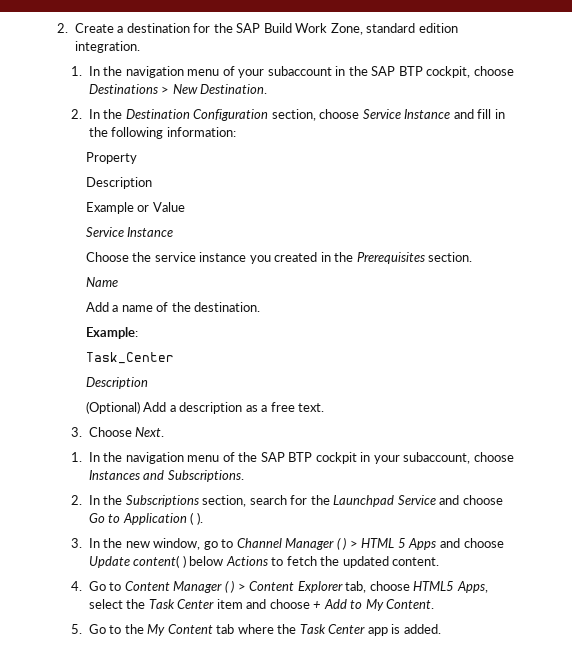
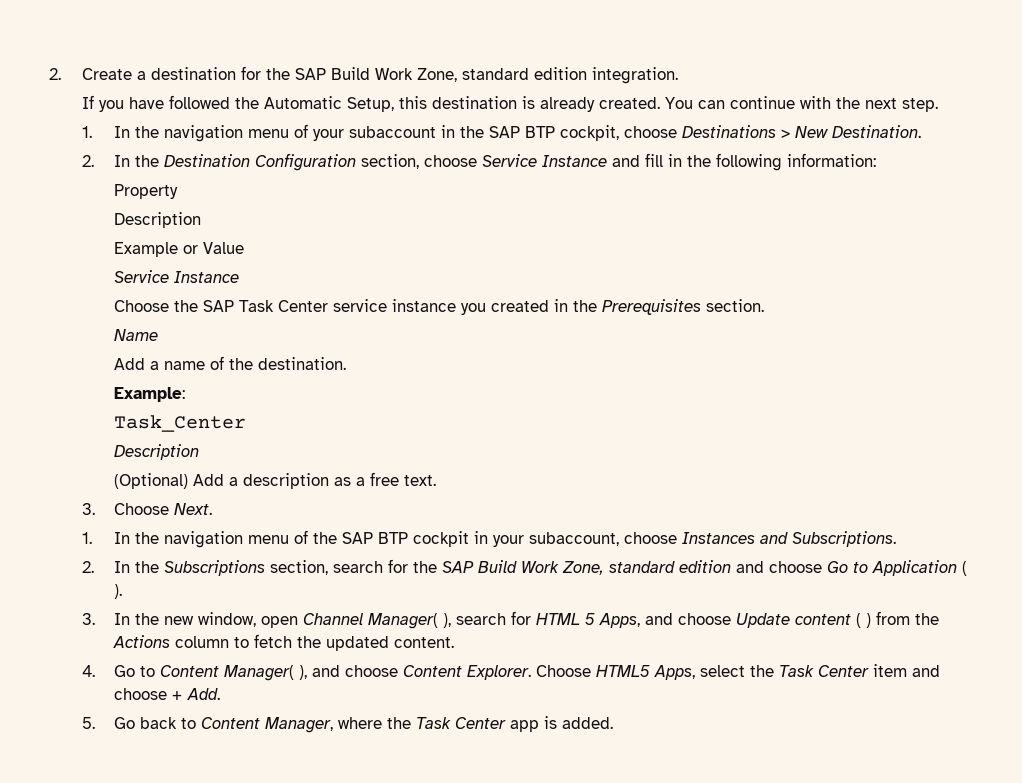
+ If you have followed the Automatic Setup, this destination is already created. You can continue with the next step.
- Choose the service instance you created in the Prerequisites section.
+ Choose the SAP Task Center service instance you created in the Prerequisites section.
- 2. In the Subscriptions section, search for the Launchpad Service and choose Go to Application ( ).
+ 2. In the Subscriptions section, search for the SAP Build Work Zone, standard edition and choose Go to Application ( ).
- 3. In the new window, go to Channel Manager ( ) > HTML 5 Apps and choose Update content( ) below Actions to fetch the updated content.
+ 3. In the new window, open Channel Manager( ), search for HTML 5 Apps, and choose Update content ( ) from the Actions column to fetch the updated content.
- 4. Go to Content Manager ( ) > Content Explorer tab, choose HTML5 Apps, select the Task Center item and choose + Add to My Content.
- 5. Go to the My Content tab where the Task Center app is added.
+ 4. Go to Content Manager( ), and choose Content Explorer. Choose HTML5 Apps, select the Task Center item and choose + Add.
+ 5. Go back to Content Manager, where the Task Center app is added.

